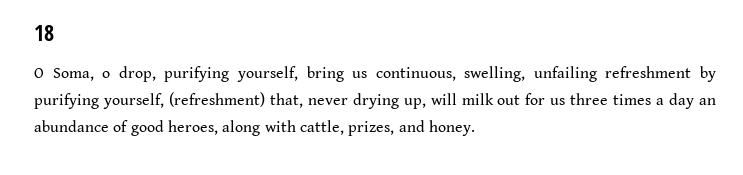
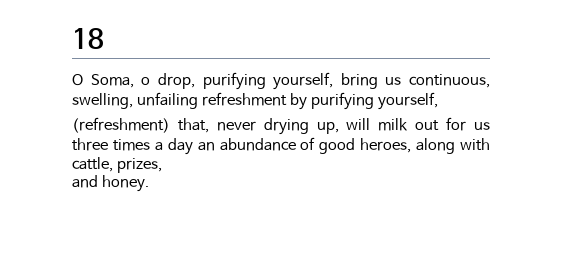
- O Soma, o drop, purifying yourself, bring us continuous, swelling, unfailing refreshment by purifying yourself, (refreshment) that, never drying up, will milk out for us three times a day an abundance of good heroes, along with cattle, prizes, and honey.
+ O Soma, o drop, purifying yourself, bring us continuous, swelling, unfailing refreshment by purifying yourself,
+ (refreshment) that, never drying up, will milk out for us three times a day an abundance of good heroes, along with cattle, prizes,
+ and honey.

